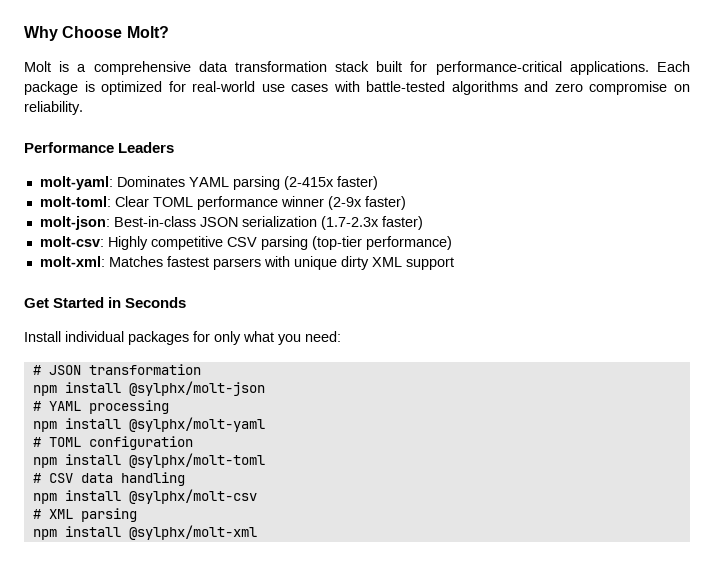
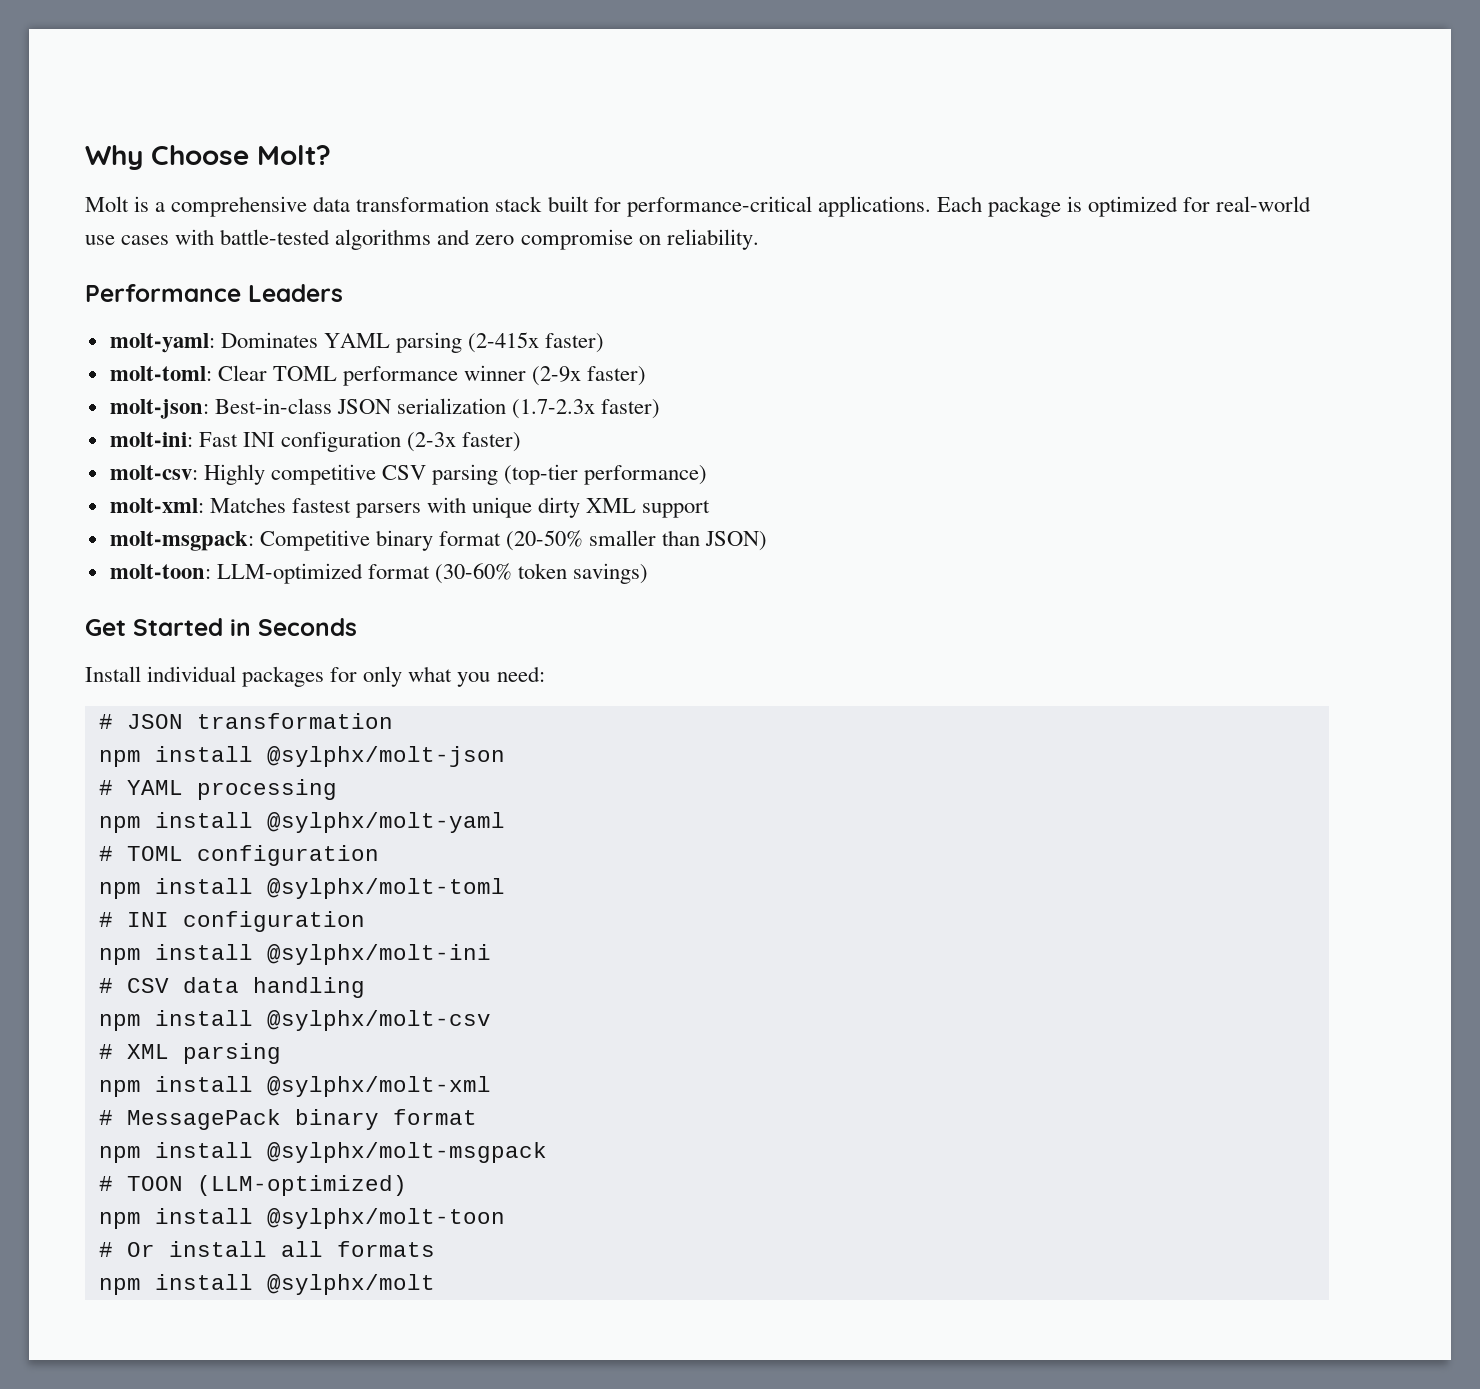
+ molt-ini: Fast INI configuration (2-3x faster)
+ molt-msgpack: Competitive binary format (20-50% smaller than JSON)
+ molt-toon: LLM-optimized format (30-60% token savings)
+ # INI configuration
+ npm install @sylphx/molt-ini
+ # MessagePack binary format
+ npm install @sylphx/molt-msgpack
+ # TOON (LLM-optimized)
+ npm install @sylphx/molt-toon
+ # Or install all formats
+ npm install @sylphx/molt

